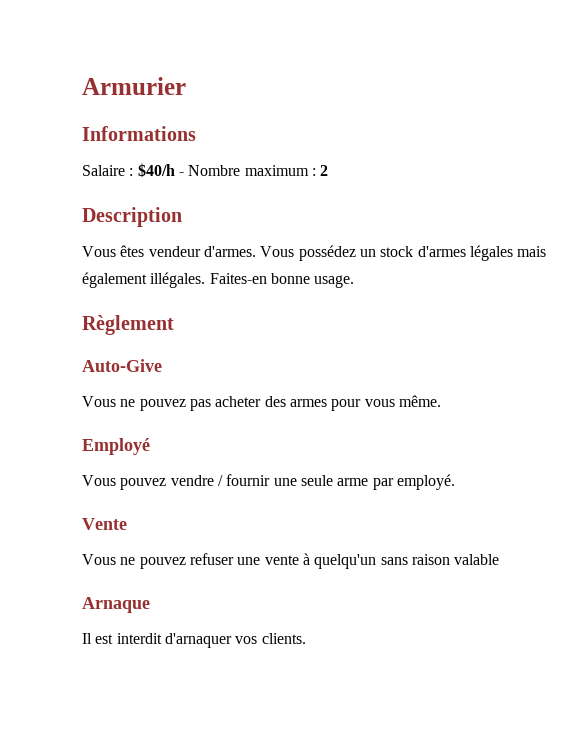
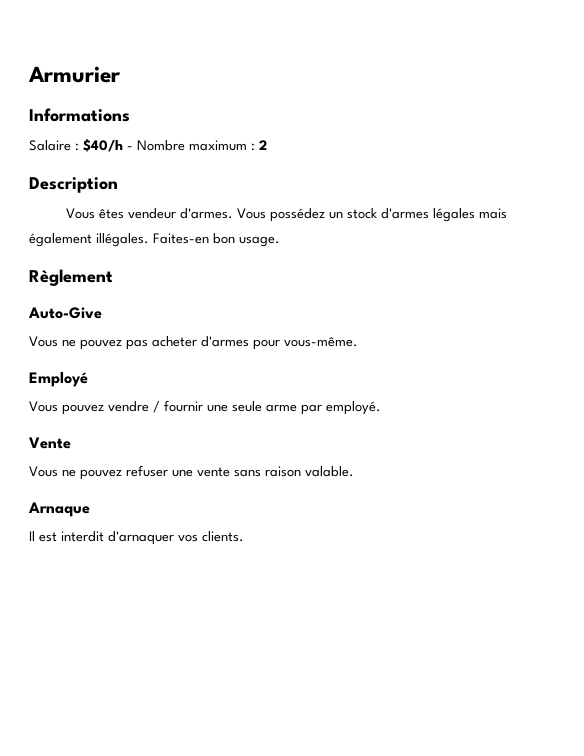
- Faites-en bonne usage.
+ Faites-en bon usage.
- Vous ne pouvez pas acheter des armes pour vous même.
+ Vous ne pouvez pas acheter d'armes pour vous-même.
- Vous ne pouvez refuser une vente à quelqu'un sans raison valable
+ Vous ne pouvez refuser une vente sans raison valable.

